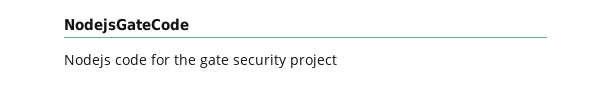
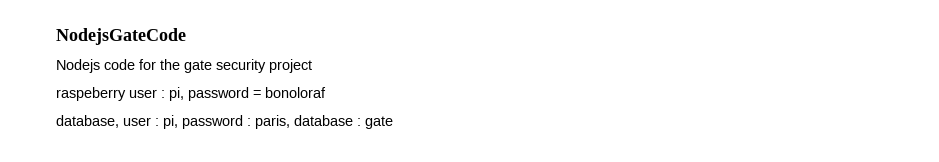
+ raspeberry user : pi, password = bonoloraf
+ database, user : pi, password : paris, database : gate

